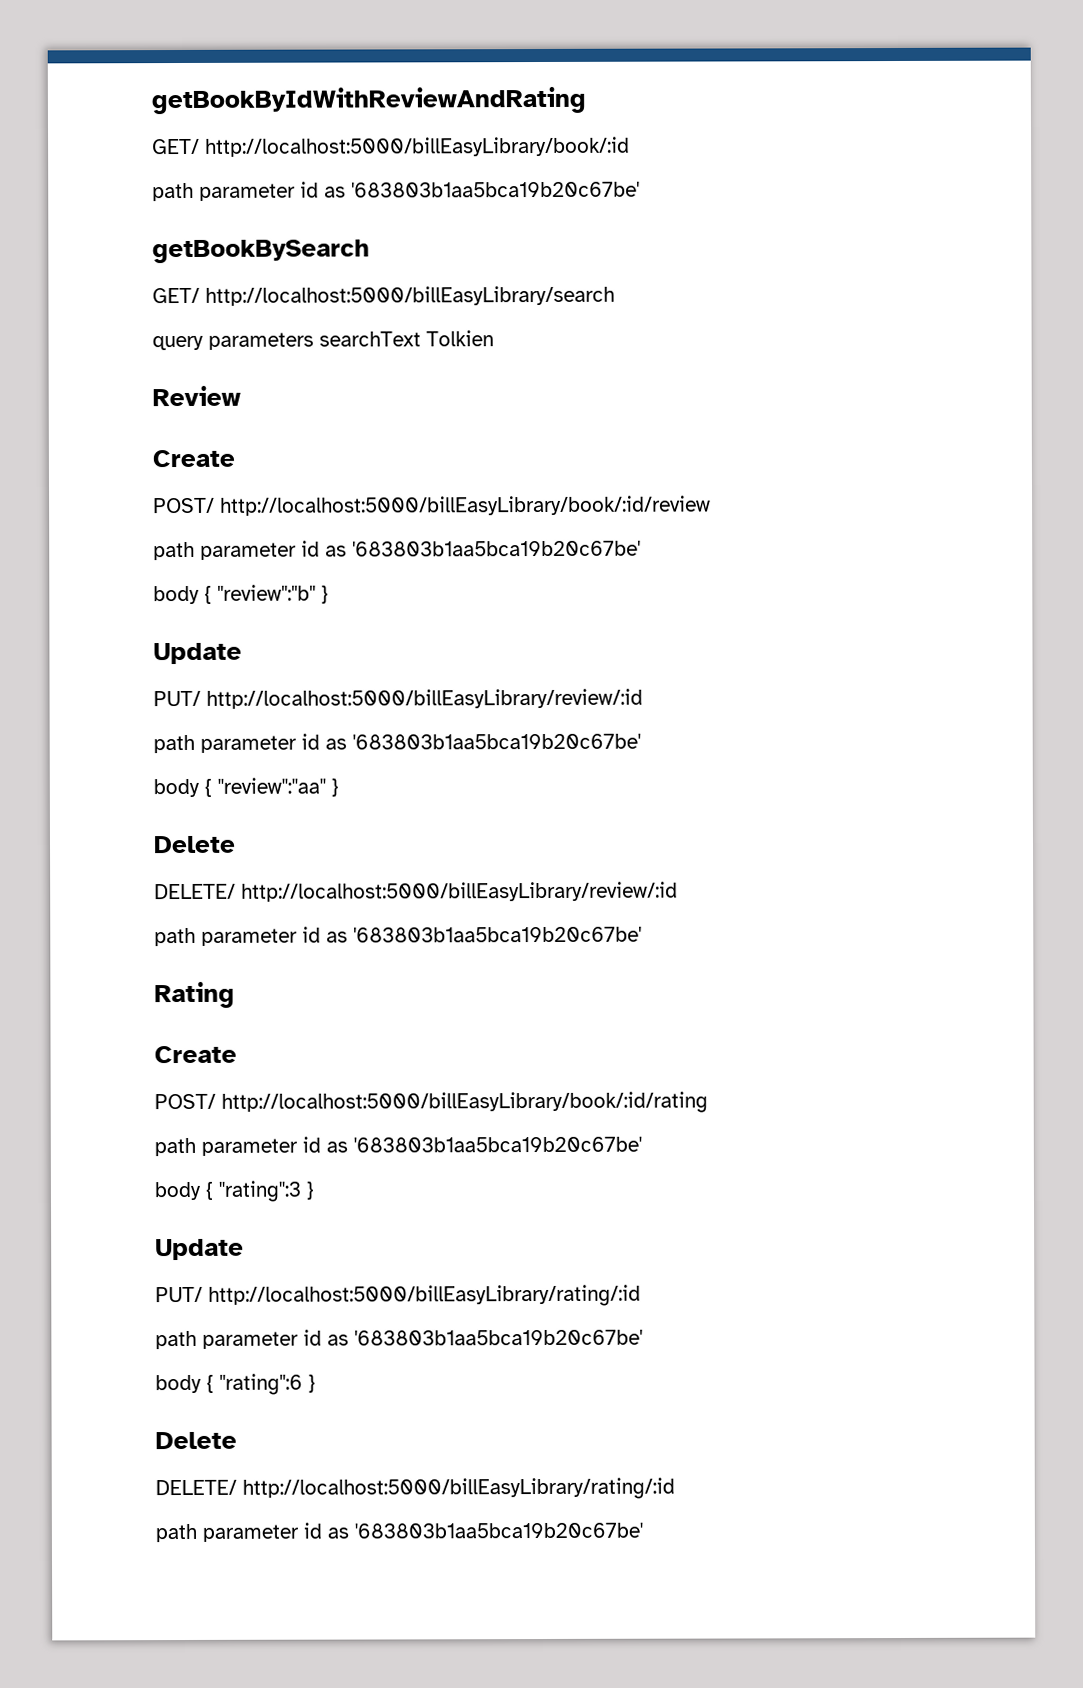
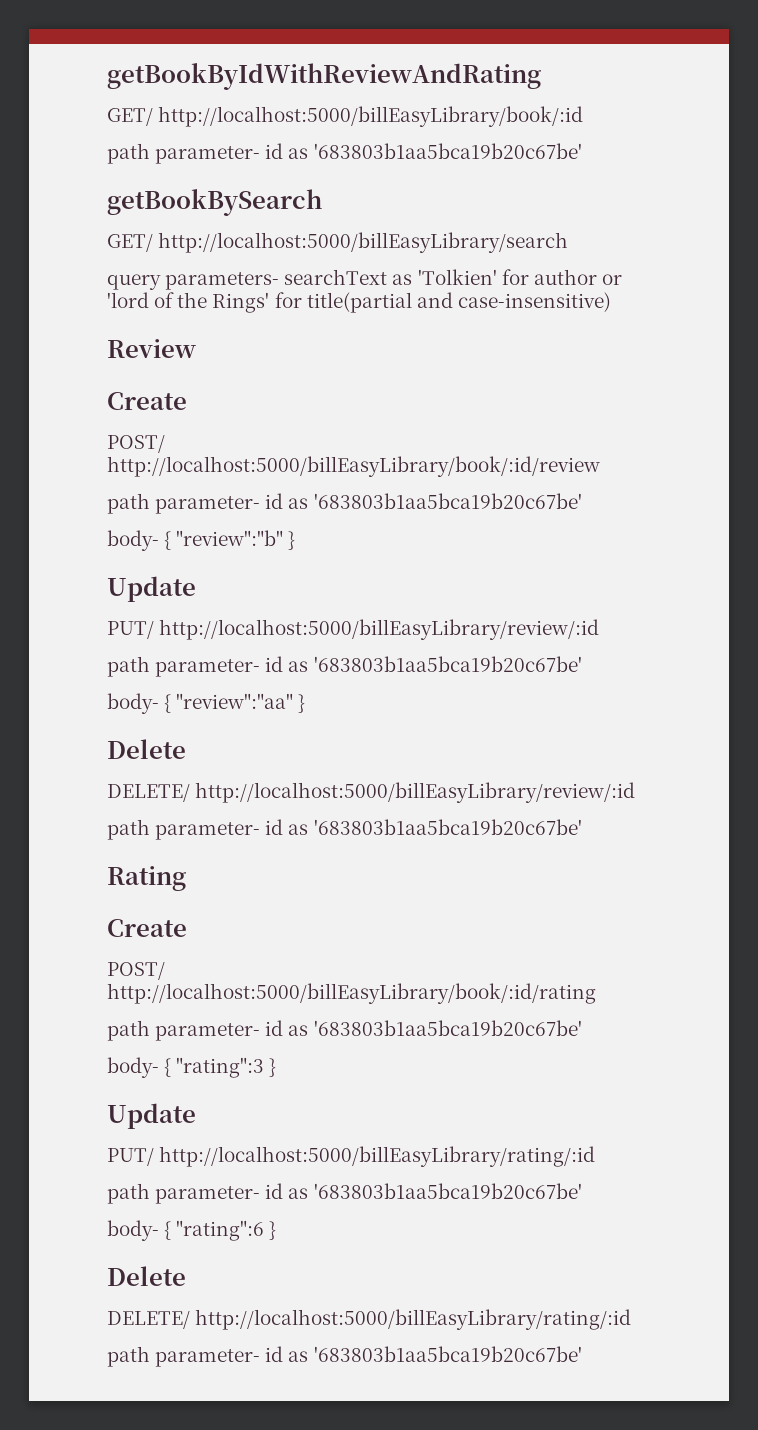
  GET/ http://localhost:5000/billEasyLibrary/book/:id
- path parameter id as '683803b1aa5bca19b20c67be'
+ path parameter- id as '683803b1aa5bca19b20c67be'
- query parameters searchText Tolkien
+ query parameters- searchText as 'Tolkien' for author or 'lord of the Rings' for title(partial and case-insensitive)
  POST/ http://localhost:5000/billEasyLibrary/book/:id/review
- path parameter id as '683803b1aa5bca19b20c67be'
- body { "review":"b" }
+ path parameter- id as '683803b1aa5bca19b20c67be'
+ body- { "review":"b" }
  PUT/ http://localhost:5000/billEasyLibrary/review/:id
- path parameter id as '683803b1aa5bca19b20c67be'
- body { "review":"aa" }
+ path parameter- id as '683803b1aa5bca19b20c67be'
+ body- { "review":"aa" }
  DELETE/ http://localhost:5000/billEasyLibrary/review/:id
- path parameter id as '683803b1aa5bca19b20c67be'
+ path parameter- id as '683803b1aa5bca19b20c67be'
  POST/ http://localhost:5000/billEasyLibrary/book/:id/rating
- path parameter id as '683803b1aa5bca19b20c67be'
- body { "rating":3 }
+ path parameter- id as '683803b1aa5bca19b20c67be'
+ body- { "rating":3 }
  PUT/ http://localhost:5000/billEasyLibrary/rating/:id
- path parameter id as '683803b1aa5bca19b20c67be'
- body { "rating":6 }
+ path parameter- id as '683803b1aa5bca19b20c67be'
+ body- { "rating":6 }
  DELETE/ http://localhost:5000/billEasyLibrary/rating/:id
- path parameter id as '683803b1aa5bca19b20c67be'
+ path parameter- id as '683803b1aa5bca19b20c67be'

